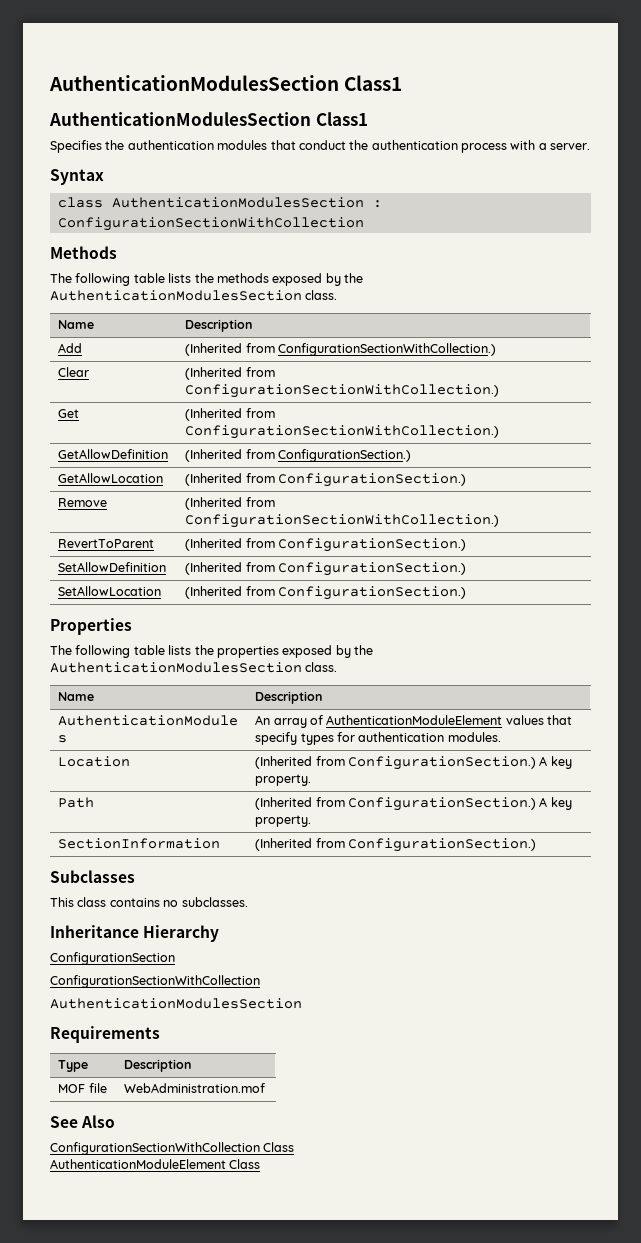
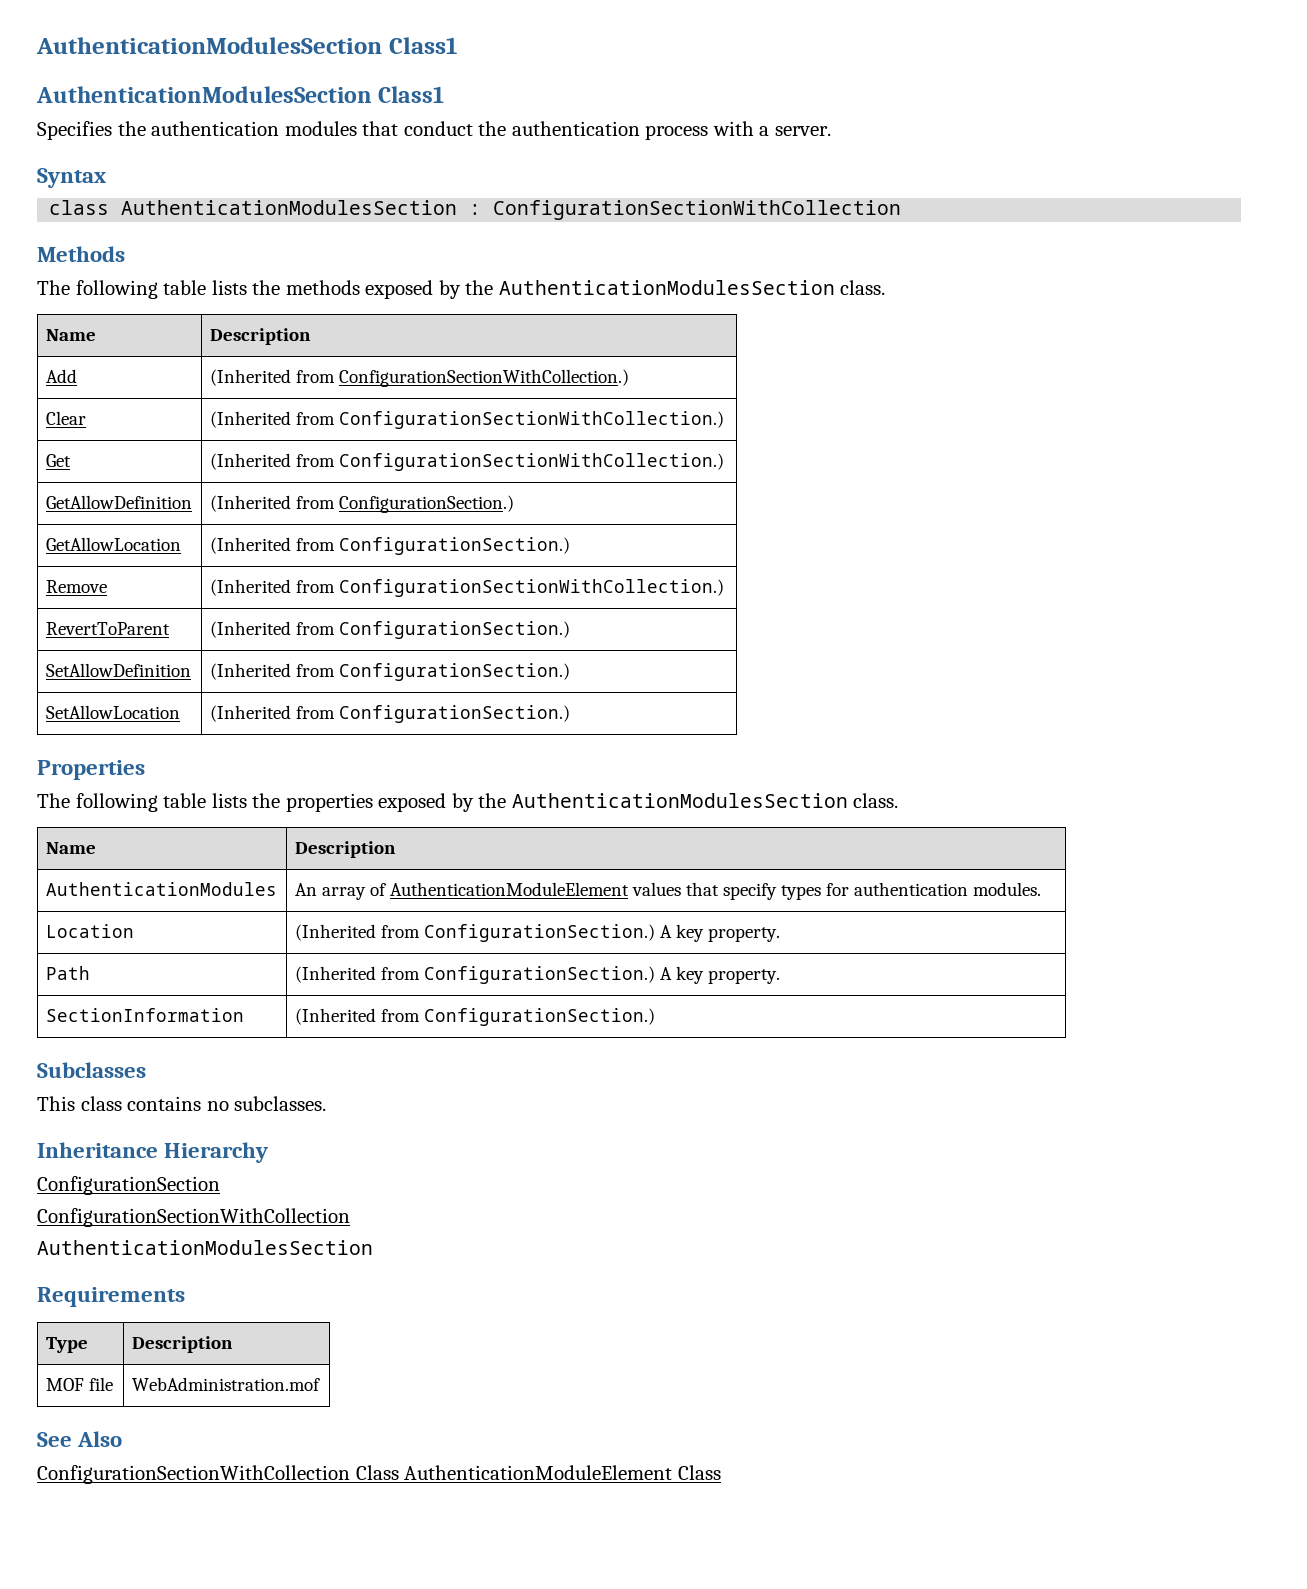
- ConfigurationSectionWithCollection Class
- AuthenticationModuleElement Class
+ ConfigurationSectionWithCollection Class AuthenticationModuleElement Class

